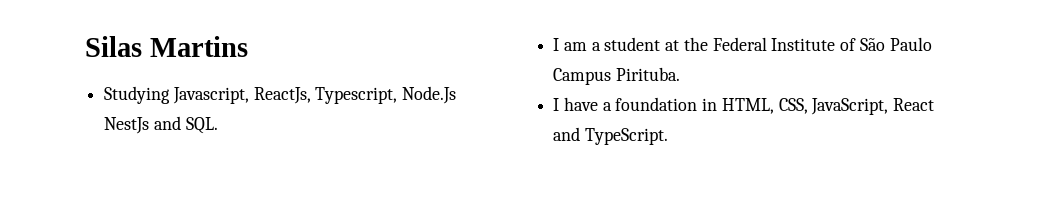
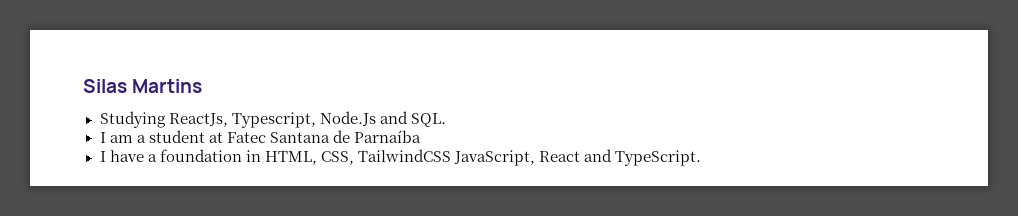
- Studying Javascript, ReactJs, Typescript, Node.Js NestJs and SQL.
+ Studying ReactJs, Typescript, Node.Js and SQL.
- I am a student at the Federal Institute of São Paulo Campus Pirituba.
+ I am a student at Fatec Santana de Parnaíba
- I have a foundation in HTML, CSS, JavaScript, React and TypeScript.
+ I have a foundation in HTML, CSS, TailwindCSS JavaScript, React and TypeScript.

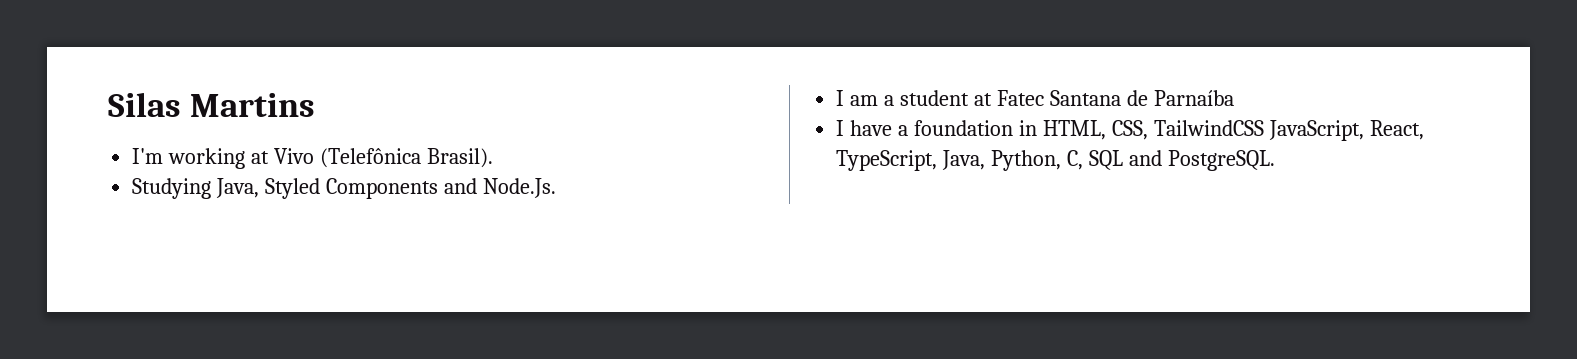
- Studying ReactJs, Typescript, Node.Js and SQL.
+ I'm working at Vivo (Telefônica Brasil).
+ Studying Java, Styled Components and Node.Js.
- I have a foundation in HTML, CSS, TailwindCSS JavaScript, React and TypeScript.
+ I have a foundation in HTML, CSS, TailwindCSS JavaScript, React, TypeScript, Java, Python, C, SQL and PostgreSQL.

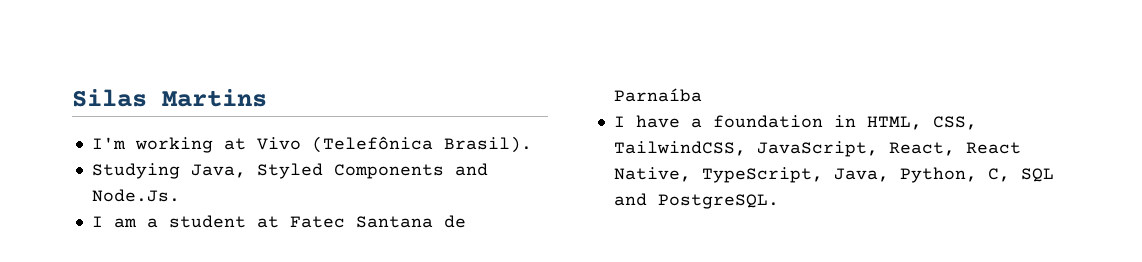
- I have a foundation in HTML, CSS, TailwindCSS JavaScript, React, TypeScript, Java, Python, C, SQL and PostgreSQL.
+ I have a foundation in HTML, CSS, TailwindCSS, JavaScript, React, React Native, TypeScript, Java, Python, C, SQL and PostgreSQL.

